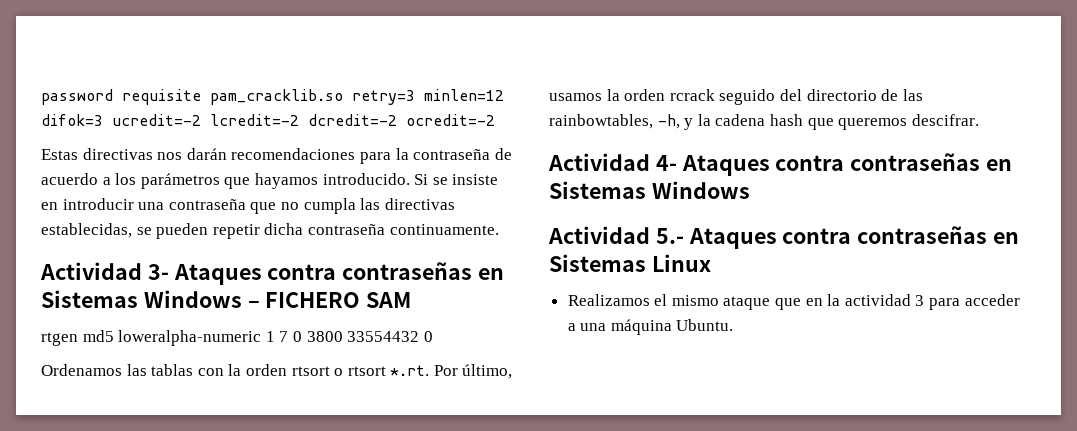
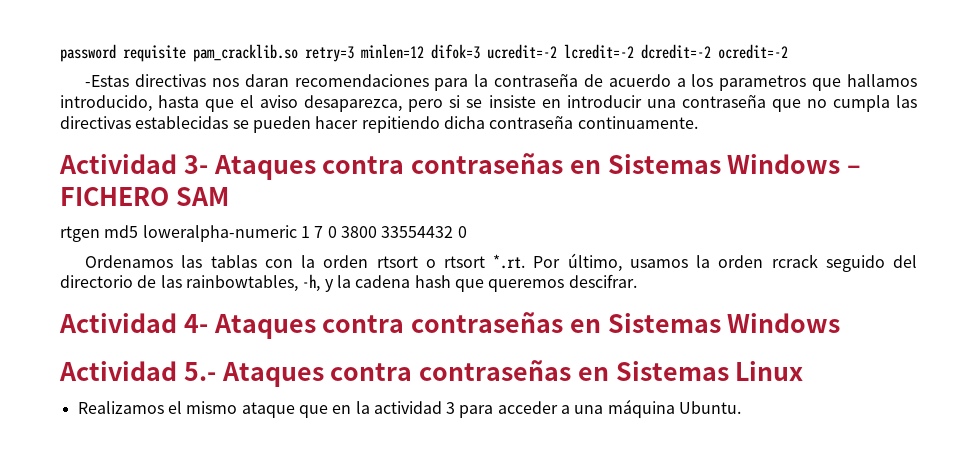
- Estas directivas nos darán recomendaciones para la contraseña de acuerdo a los parámetros que hayamos introducido. Si se insiste en introducir una contraseña que no cumpla las directivas establecidas, se pueden repetir dicha contraseña continuamente.
+ -Estas directivas nos daran recomendaciones para la contraseña de acuerdo a los parametros que hallamos introducido, hasta que el aviso desaparezca, pero si se insiste en introducir una contraseña que no cumpla las directivas establecidas se pueden hacer repitiendo dicha contraseña continuamente.

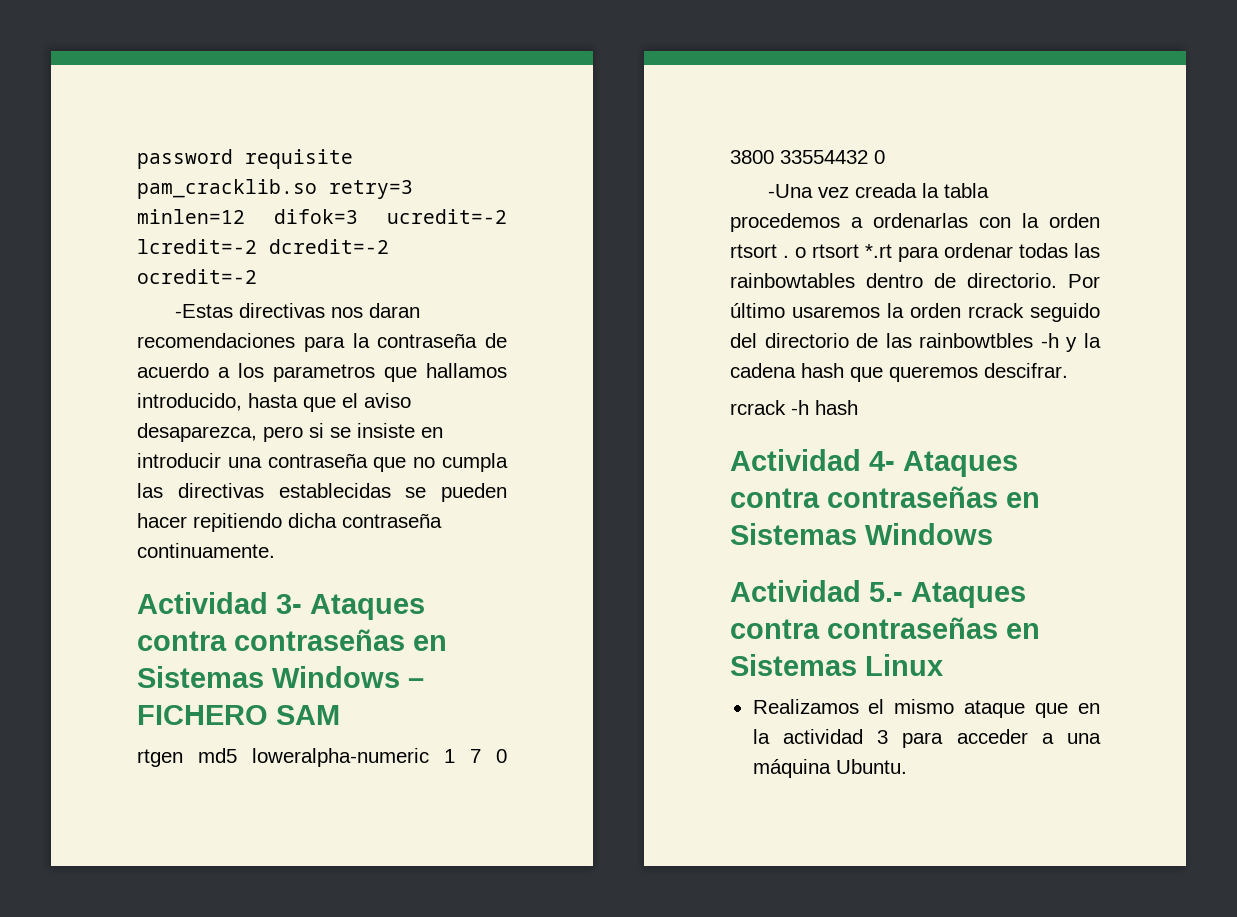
- Ordenamos las tablas con la orden rtsort o rtsort *.rt. Por último, usamos la orden rcrack seguido del directorio de las rainbowtables, -h, y la cadena hash que queremos descifrar.
+ -Una vez creada la tabla procedemos a ordenarlas con la orden rtsort . o rtsort *.rt para ordenar todas las rainbowtables dentro de directorio. Por último usaremos la orden rcrack seguido del directorio de las rainbowtbles -h y la cadena hash que queremos descifrar.
+ rcrack -h hash

